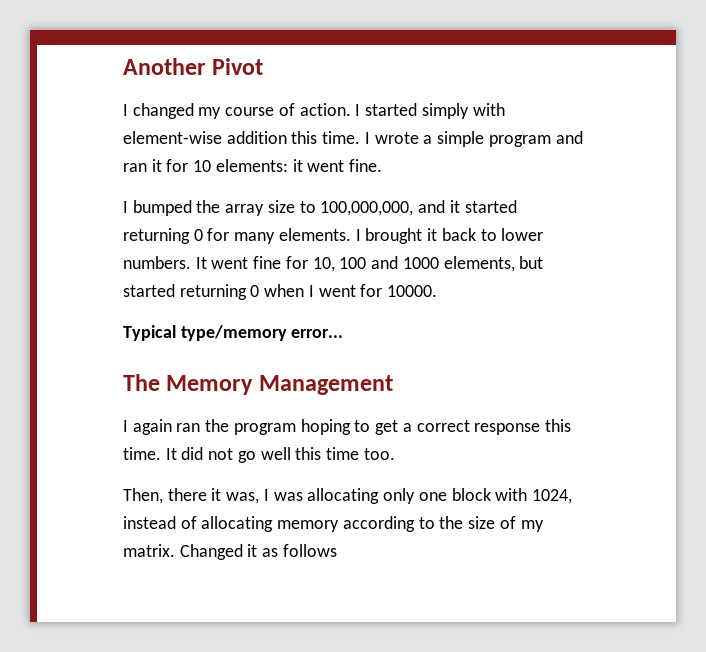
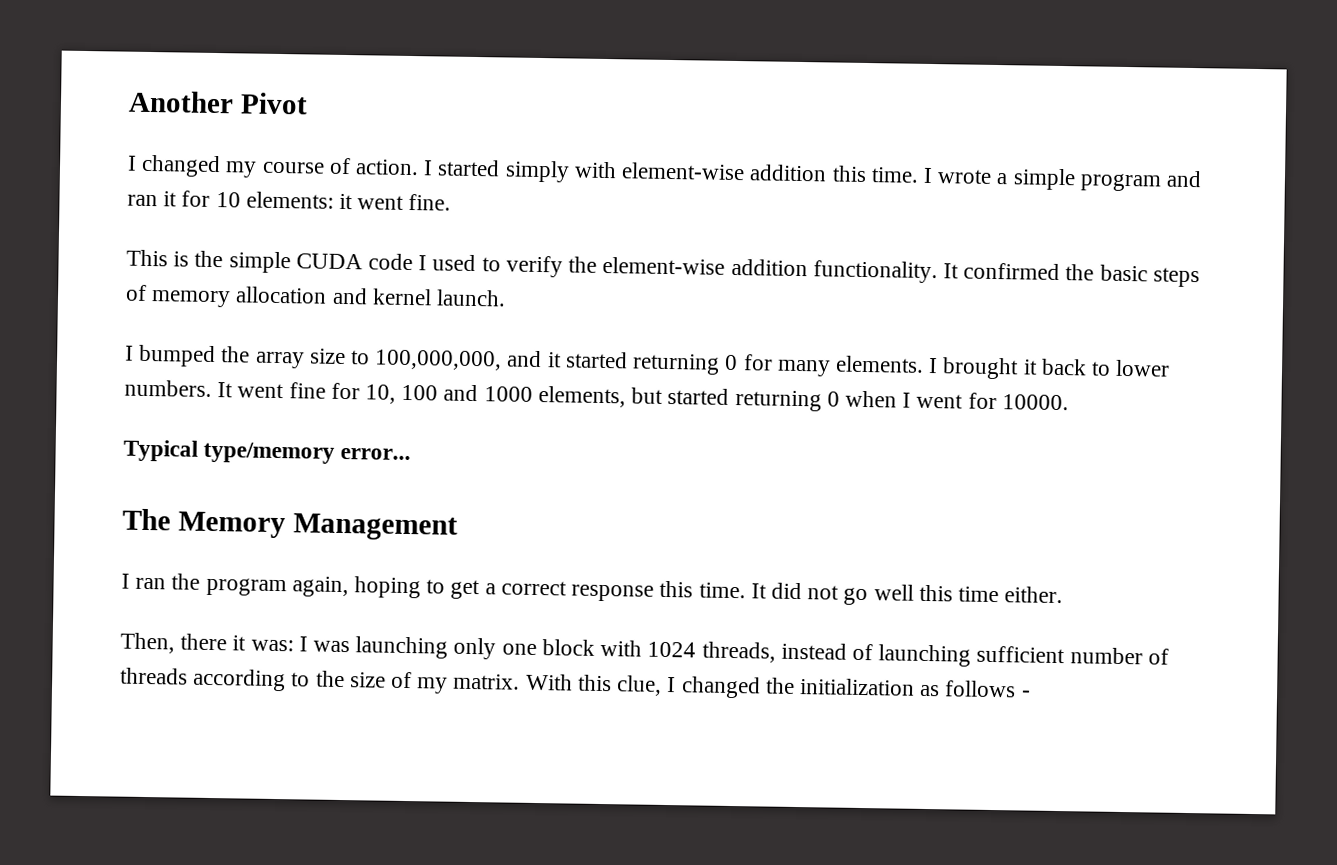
+ This is the simple CUDA code I used to verify the element-wise addition functionality. It confirmed the basic steps of memory allocation and kernel launch.
- I again ran the program hoping to get a correct response this time.
+ I ran the program again, hoping to get a correct response this time.
- It did not go well this time too.
+ It did not go well this time either.
- Then, there it was, I was allocating only one block with 1024, instead of allocating memory according to the size of my matrix.
+ Then, there it was: I was launching only one block with 1024 threads, instead of launching sufficient number of threads according to the size of my matrix.
- Changed it as follows
+ With this clue, I changed the initialization as follows -

